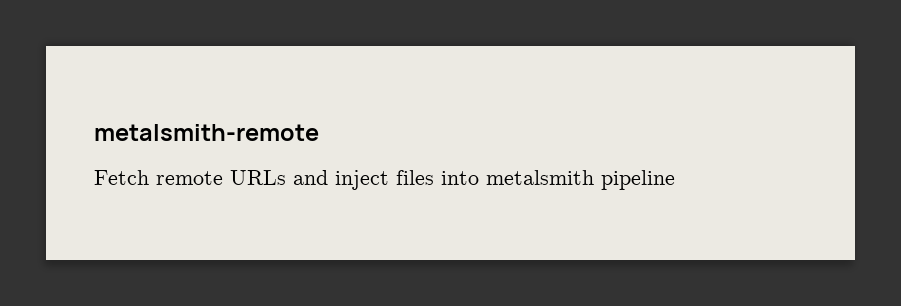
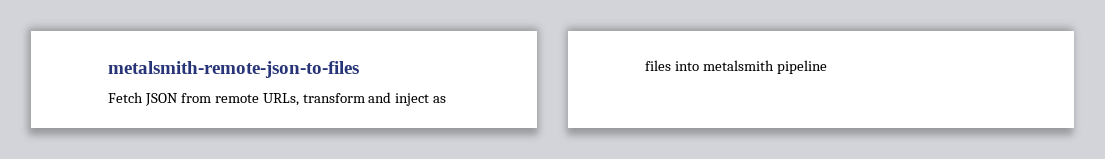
- metalsmith-remote
+ metalsmith-remote-json-to-files
- Fetch remote URLs and inject files into metalsmith pipeline
+ Fetch JSON from remote URLs, transform and inject as files into metalsmith pipeline

